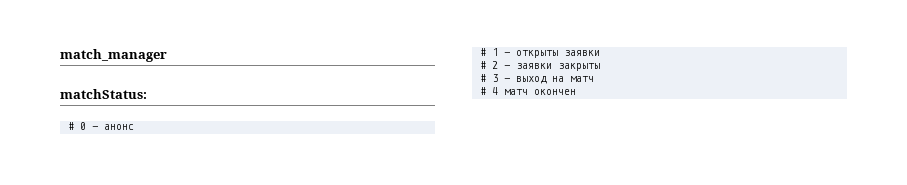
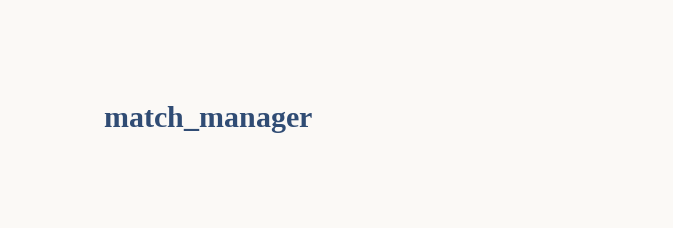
- matchStatus:
- # 0 - анонс
- # 1 - открыты заявки
- # 2 - заявки закрыты
- # 3 - выход на матч
- # 4 матч окончен

